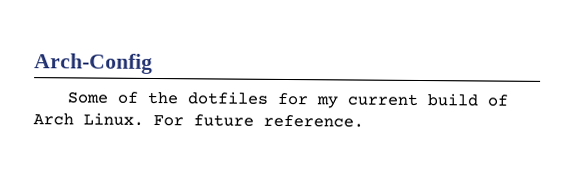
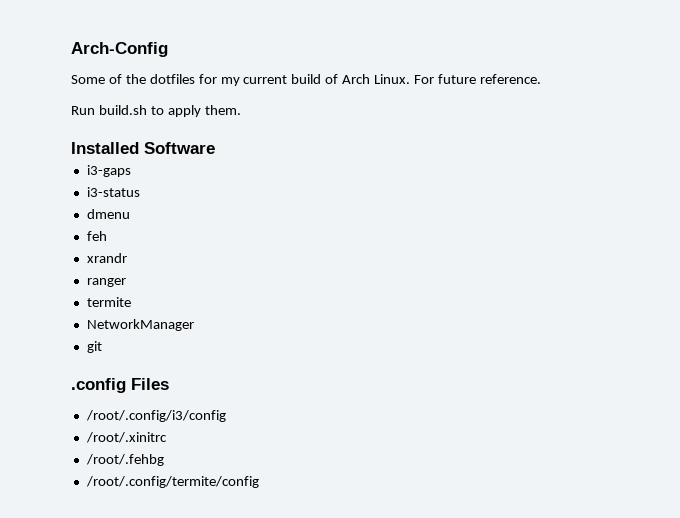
+ Run build.sh to apply them.
+ Installed Software
+ i3-gaps
+ i3-status
+ dmenu
+ feh
+ xrandr
+ ranger
+ termite
+ NetworkManager
+ git
+ .config Files
+ /root/.config/i3/config
+ /root/.xinitrc
+ /root/.fehbg
+ /root/.config/termite/config

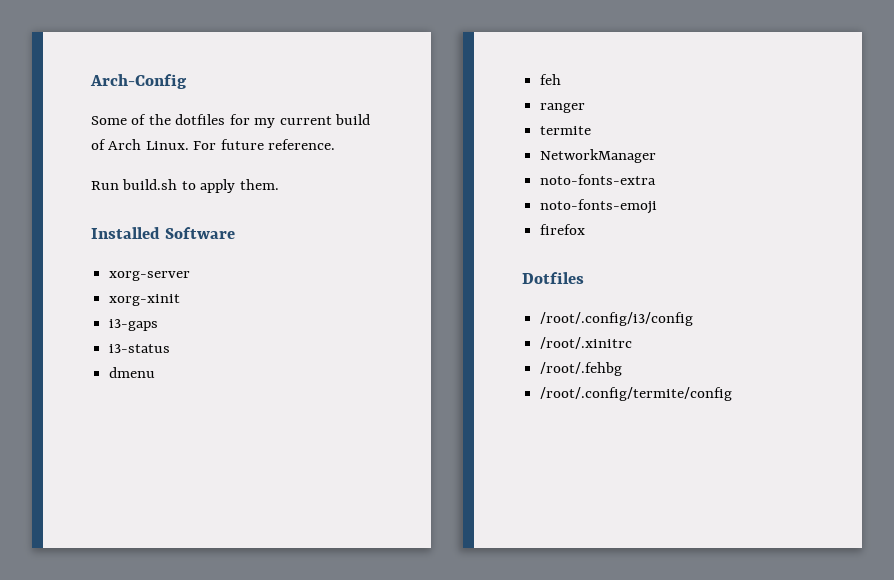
+ xorg-server
+ xorg-xinit
- xrandr
- git
- .config Files
+ noto-fonts-extra
+ noto-fonts-emoji
+ firefox
+ Dotfiles

